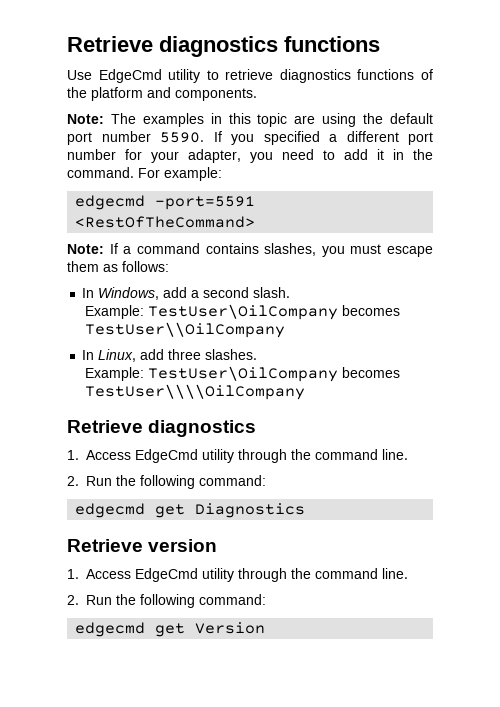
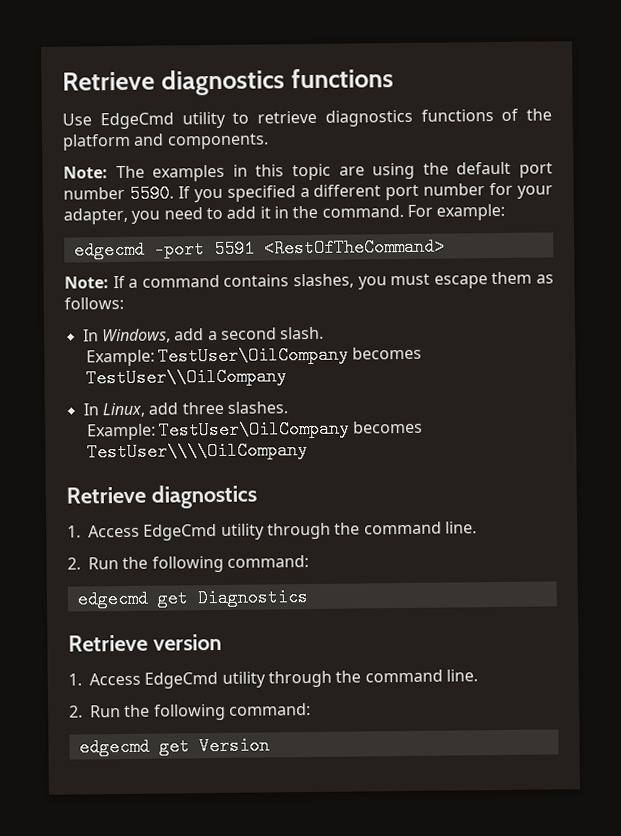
- edgecmd -port=5591 <RestOfTheCommand>
+ edgecmd -port 5591 <RestOfTheCommand>

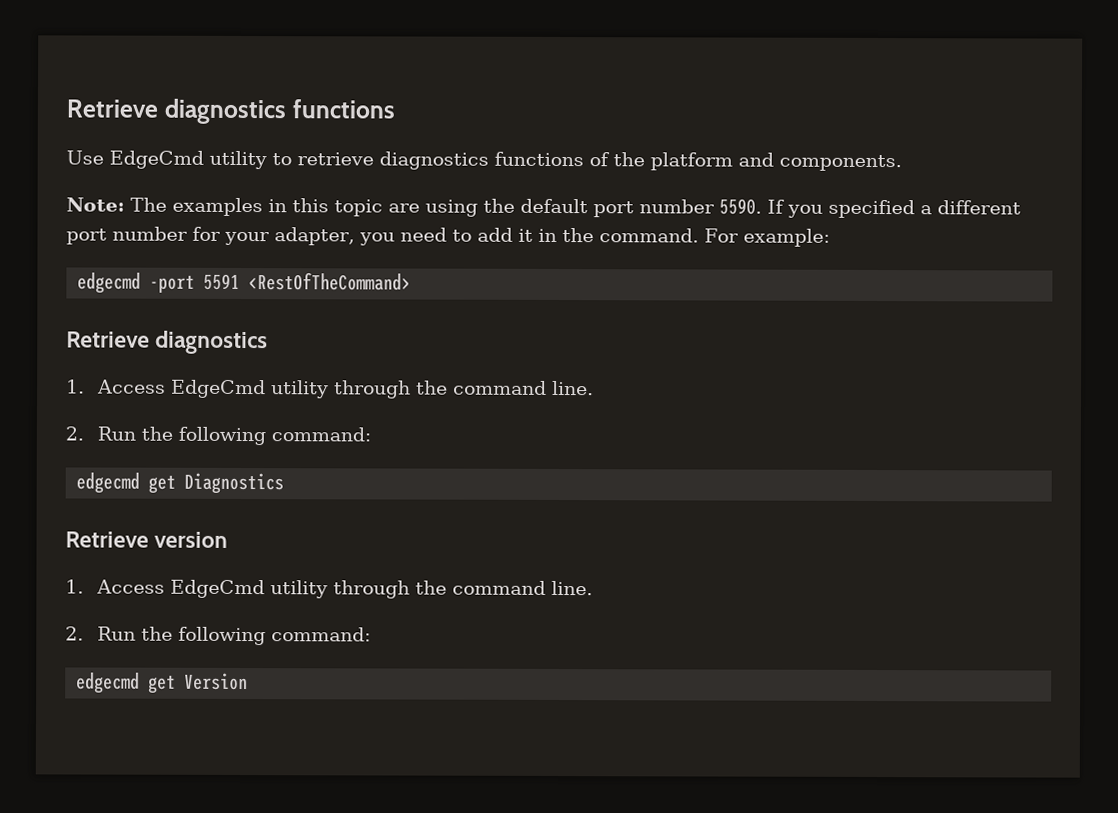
- Note: If a command contains slashes, you must escape them as follows:
- In Windows, add a second slash.
- Example: TestUser\OilCompany becomes TestUser\\OilCompany
- In Linux, add three slashes.
- Example: TestUser\OilCompany becomes TestUser\\\\OilCompany

